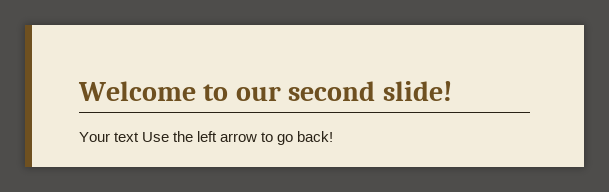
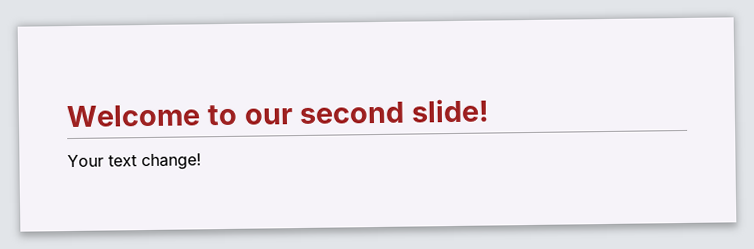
- Your text Use the left arrow to go back!
+ Your text change!

